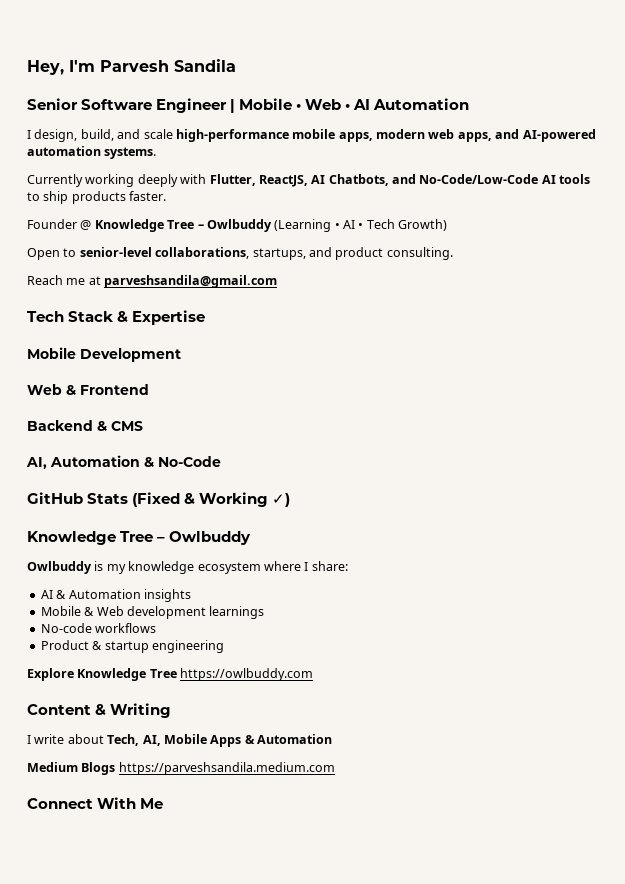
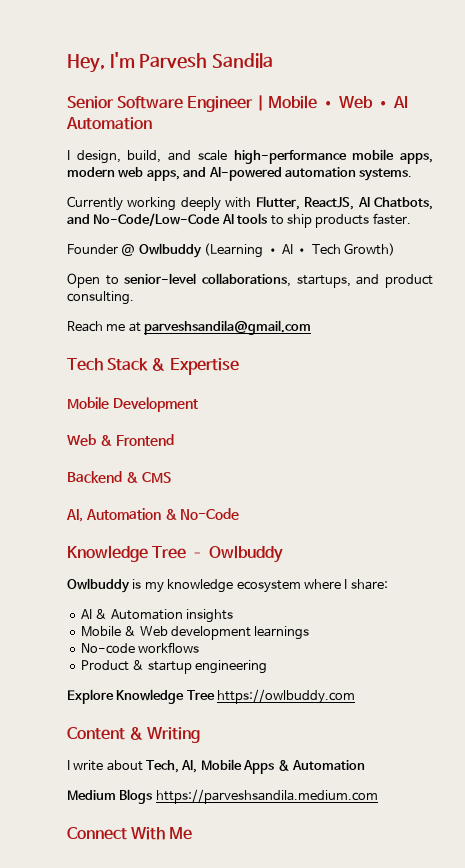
- Founder @ Knowledge Tree – Owlbuddy (Learning • AI • Tech Growth)
+ Founder @ Owlbuddy (Learning • AI • Tech Growth)
- GitHub Stats (Fixed & Working ✓)

